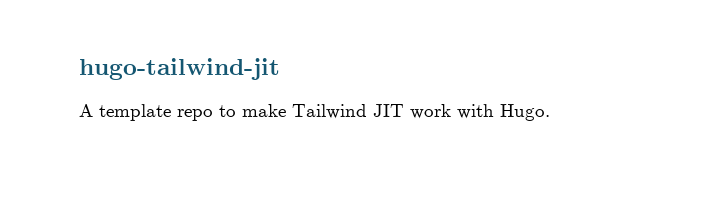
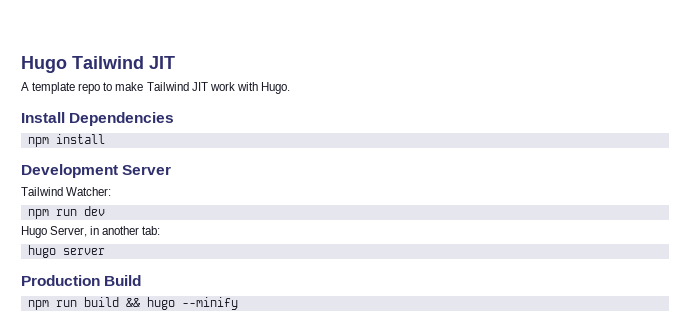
- hugo-tailwind-jit
+ Hugo Tailwind JIT
+ Install Dependencies
+ npm install
+ Development Server
+ Tailwind Watcher:
+ npm run dev
+ Hugo Server, in another tab:
+ hugo server
+ Production Build
+ npm run build && hugo --minify

